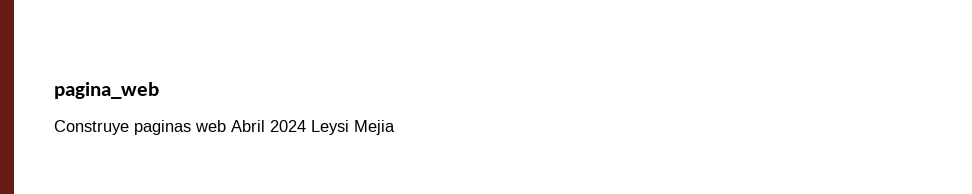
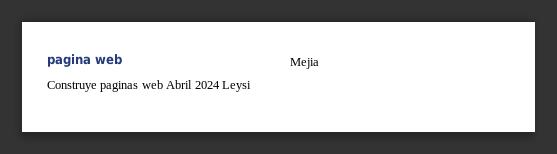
- pagina_web
+ pagina web

